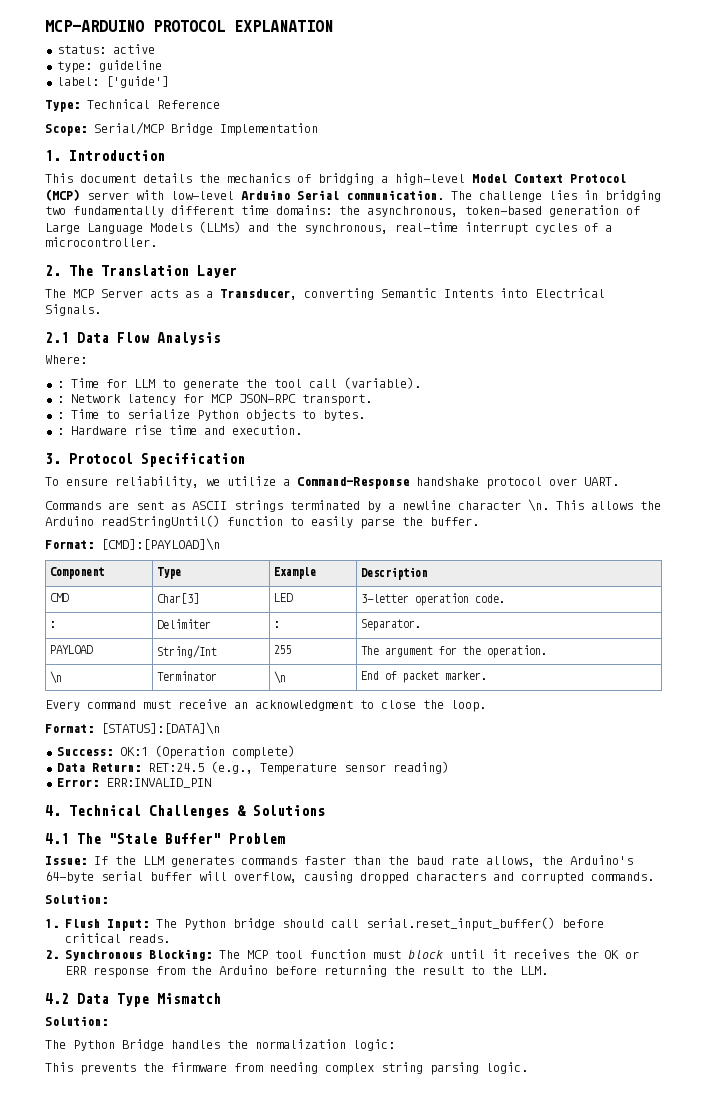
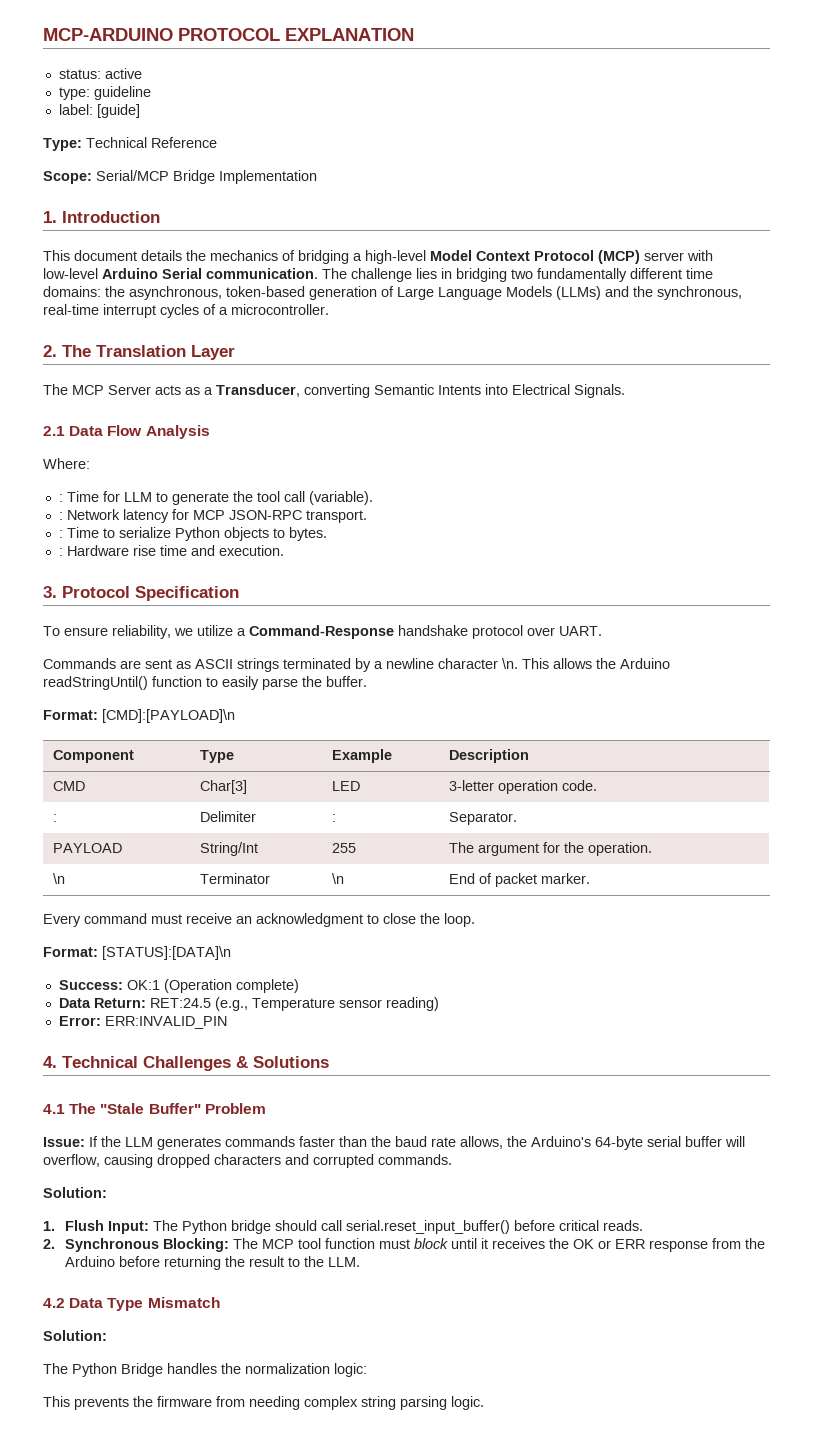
- label: ['guide']
+ label: [guide]

